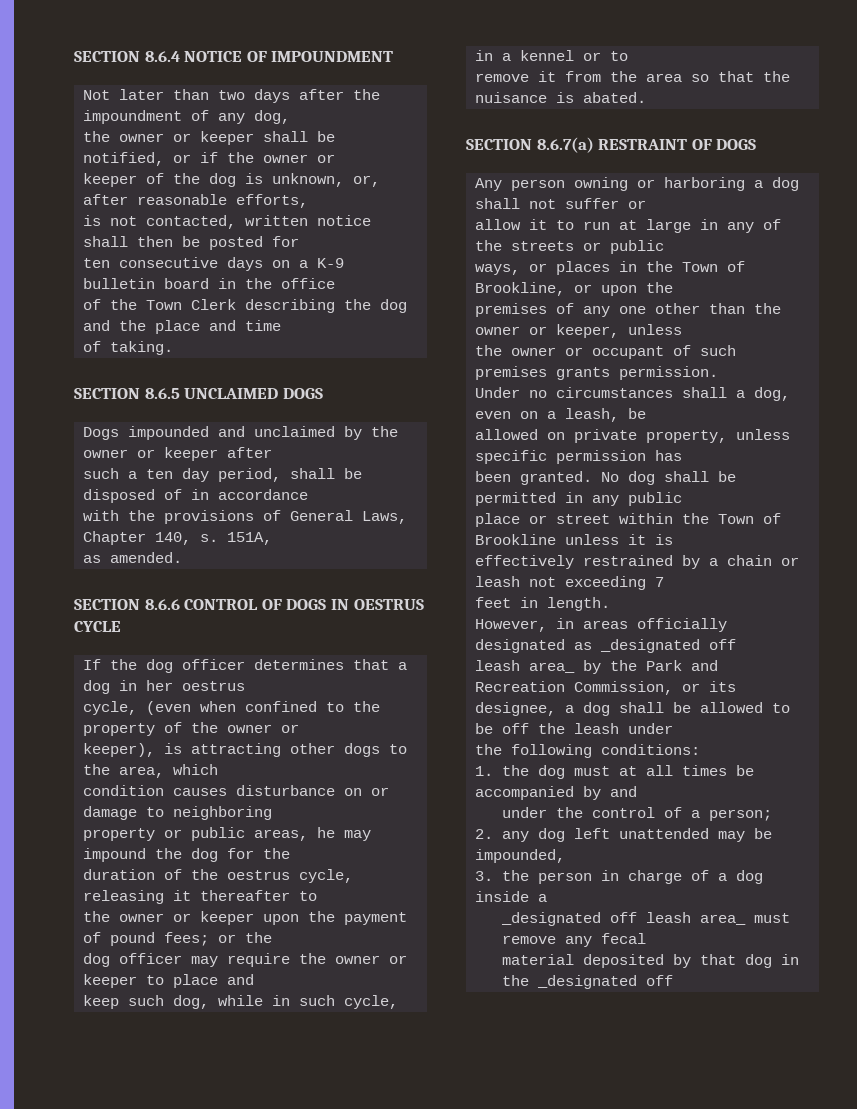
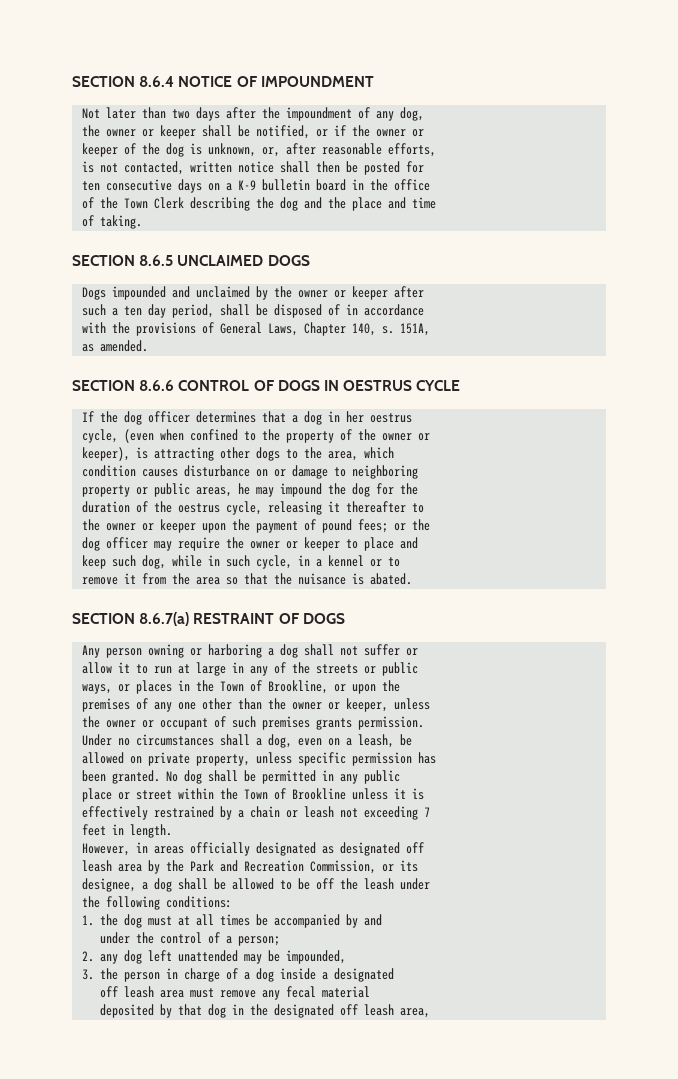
- However, in areas officially designated as _designated off
+ However, in areas officially designated as designated off
- leash area_ by the Park and Recreation Commission, or its
+ leash area by the Park and Recreation Commission, or its
- 3. the person in charge of a dog inside a
- _designated off leash area_ must remove any fecal
- material deposited by that dog in the _designated off
+ 3. the person in charge of a dog inside a designated
+ off leash area must remove any fecal material
+ deposited by that dog in the designated off leash area,

